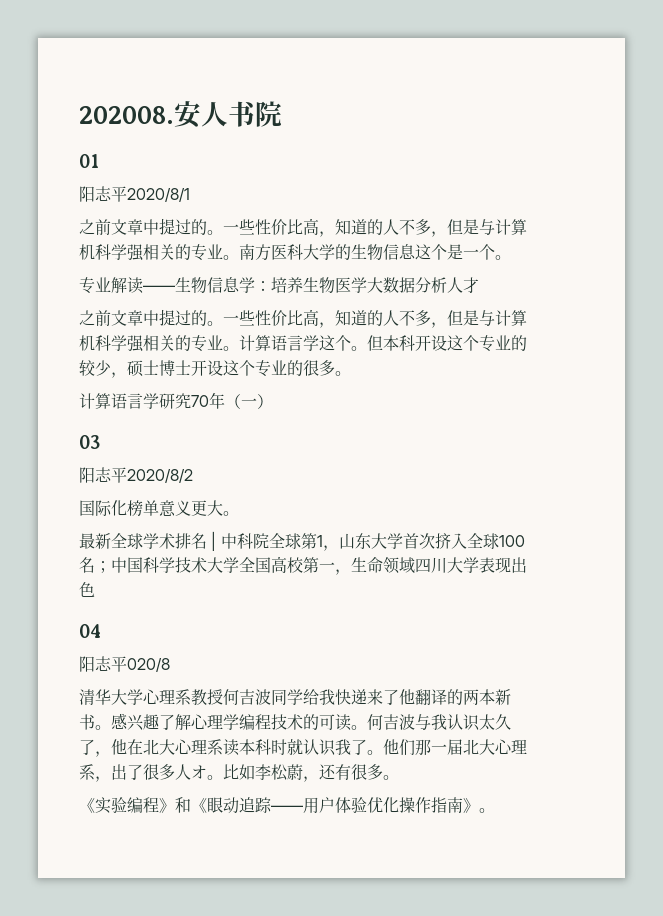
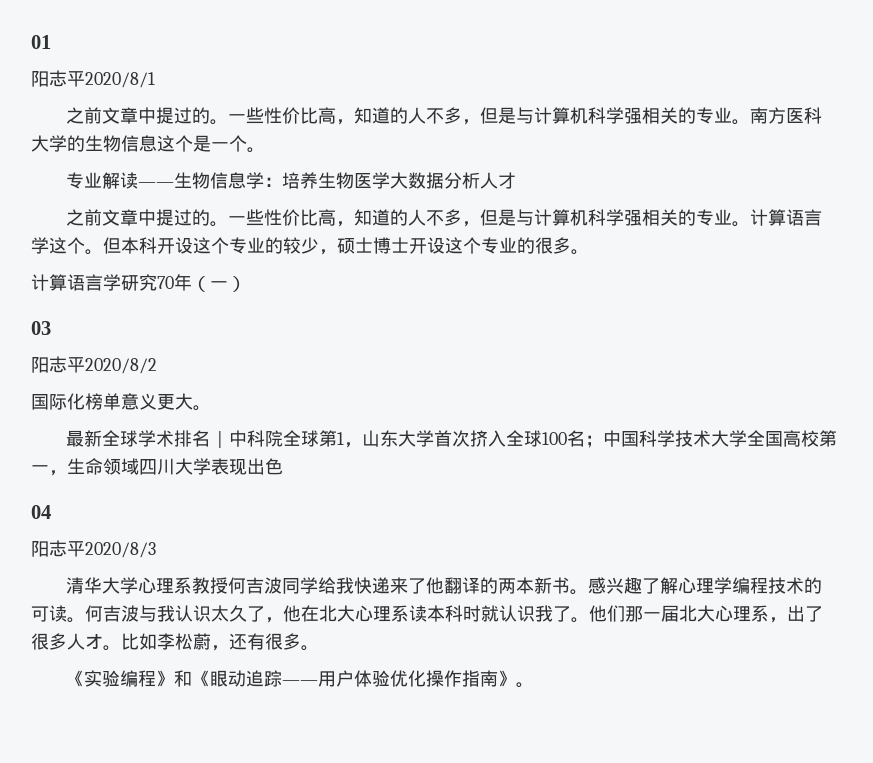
- 202008.安人书院
- 阳志平020/8
+ 阳志平2020/8/3

